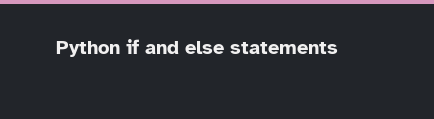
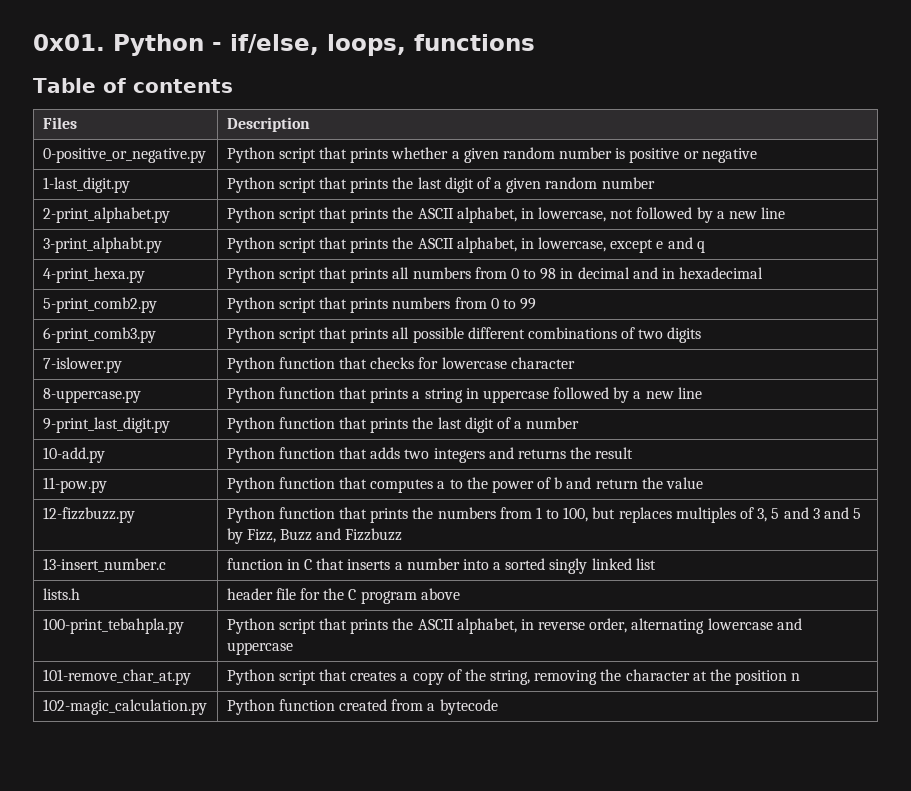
- Python if and else statements
+ 0x01. Python - if/else, loops, functions
+ Table of contents
+ Files | Description
+ 0-positive_or_negative.py | Python script that prints whether a given random number is positive or negative
+ 1-last_digit.py | Python script that prints the last digit of a given random number
+ 2-print_alphabet.py | Python script that prints the ASCII alphabet, in lowercase, not followed by a new line
+ 3-print_alphabt.py | Python script that prints the ASCII alphabet, in lowercase, except e and q
+ 4-print_hexa.py | Python script that prints all numbers from 0 to 98 in decimal and in hexadecimal
+ 5-print_comb2.py | Python script that prints numbers from 0 to 99
+ 6-print_comb3.py | Python script that prints all possible different combinations of two digits
+ 7-islower.py | Python function that checks for lowercase character
+ 8-uppercase.py | Python function that prints a string in uppercase followed by a new line
+ 9-print_last_digit.py | Python function that prints the last digit of a number
+ 10-add.py | Python function that adds two integers and returns the result
+ 11-pow.py | Python function that computes a to the power of b and return the value
+ 12-fizzbuzz.py | Python function that prints the numbers from 1 to 100, but replaces multiples of 3, 5 and 3 and 5 by Fizz, Buzz and Fizzbuzz
+ 13-insert_number.c | function in C that inserts a number into a sorted singly linked list
+ lists.h | header file for the C program above
+ 100-print_tebahpla.py | Python script that prints the ASCII alphabet, in reverse order, alternating lowercase and uppercase
+ 101-remove_char_at.py | Python script that creates a copy of the string, removing the character at the position n
+ 102-magic_calculation.py | Python function created from a bytecode

